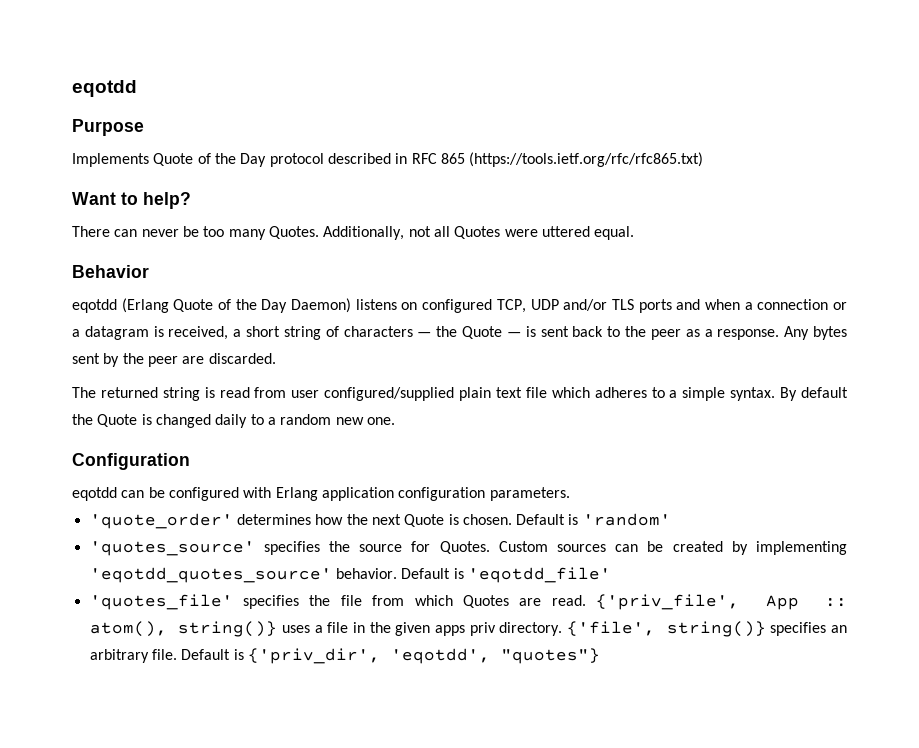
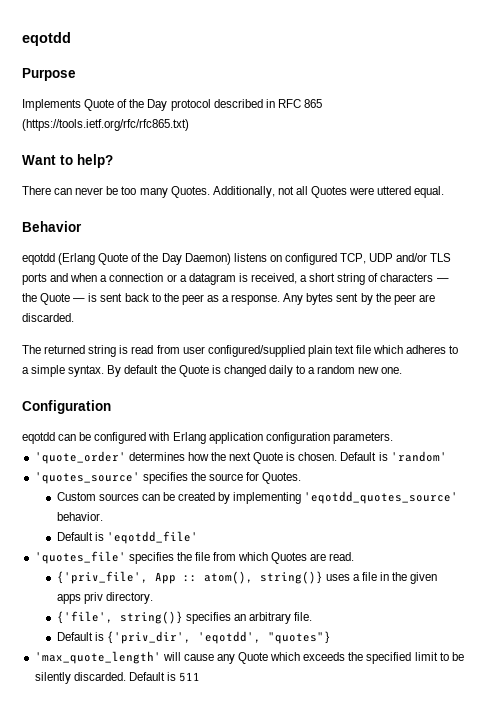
- 'quotes_source' specifies the source for Quotes. Custom sources can be created by implementing 'eqotdd_quotes_source' behavior. Default is 'eqotdd_file'
+ 'quotes_source' specifies the source for Quotes.
+ Custom sources can be created by implementing 'eqotdd_quotes_source' behavior.
+ Default is 'eqotdd_file'
- 'quotes_file' specifies the file from which Quotes are read. {'priv_file', App :: atom(), string()} uses a file in the given apps priv directory. {'file', string()} specifies an arbitrary file. Default is {'priv_dir', 'eqotdd', "quotes"}
+ 'quotes_file' specifies the file from which Quotes are read.
+ {'priv_file', App :: atom(), string()} uses a file in the given apps priv directory.
+ {'file', string()} specifies an arbitrary file.
+ Default is {'priv_dir', 'eqotdd', "quotes"}
+ 'max_quote_length' will cause any Quote which exceeds the specified limit to be silently discarded. Default is 511

